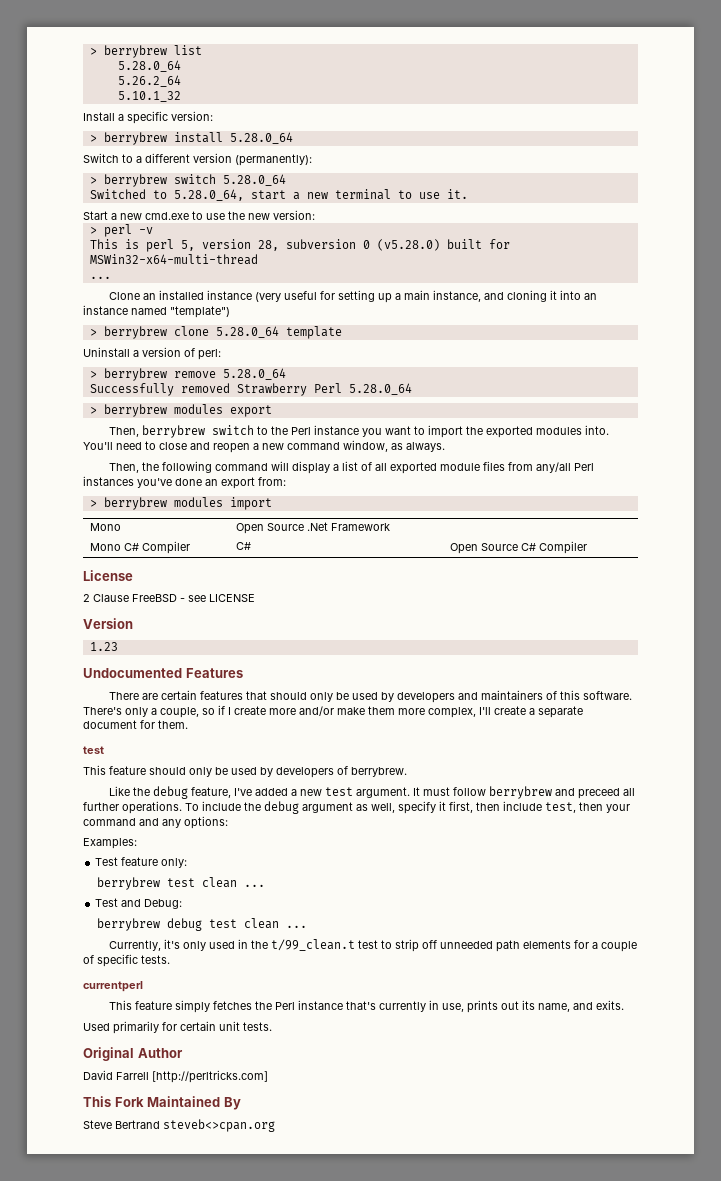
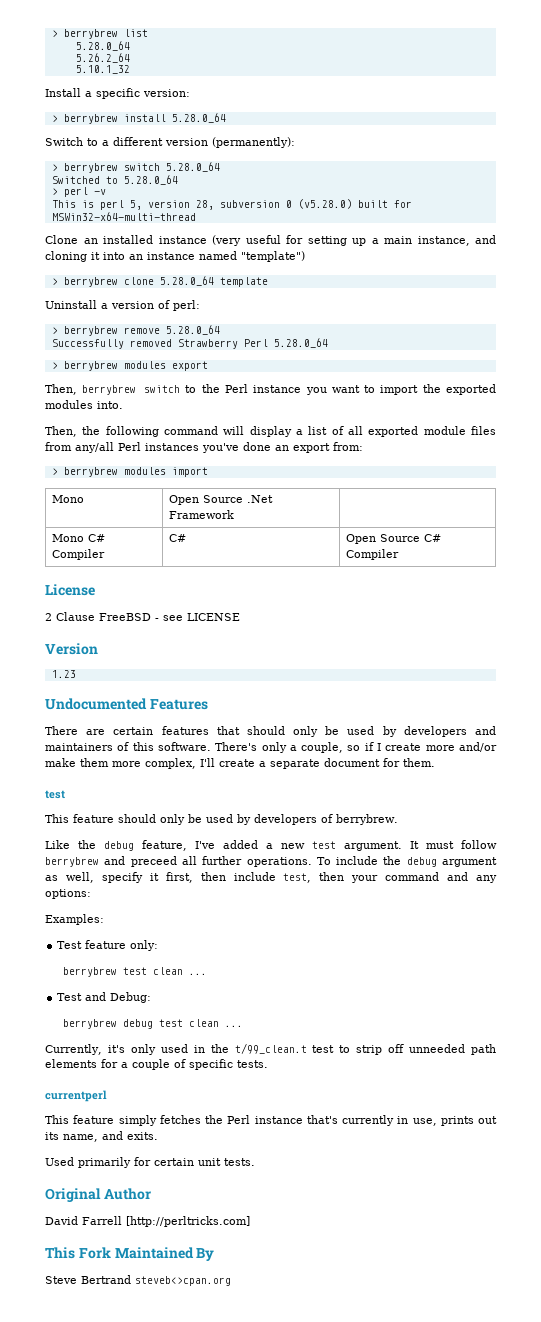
- Switched to 5.28.0_64, start a new terminal to use it.
- Start a new cmd.exe to use the new version:
+ Switched to 5.28.0_64
  This is perl 5, version 28, subversion 0 (v5.28.0) built for MSWin32-x64-multi-thread
- ...
- You'll need to close and reopen a new command window, as always.

